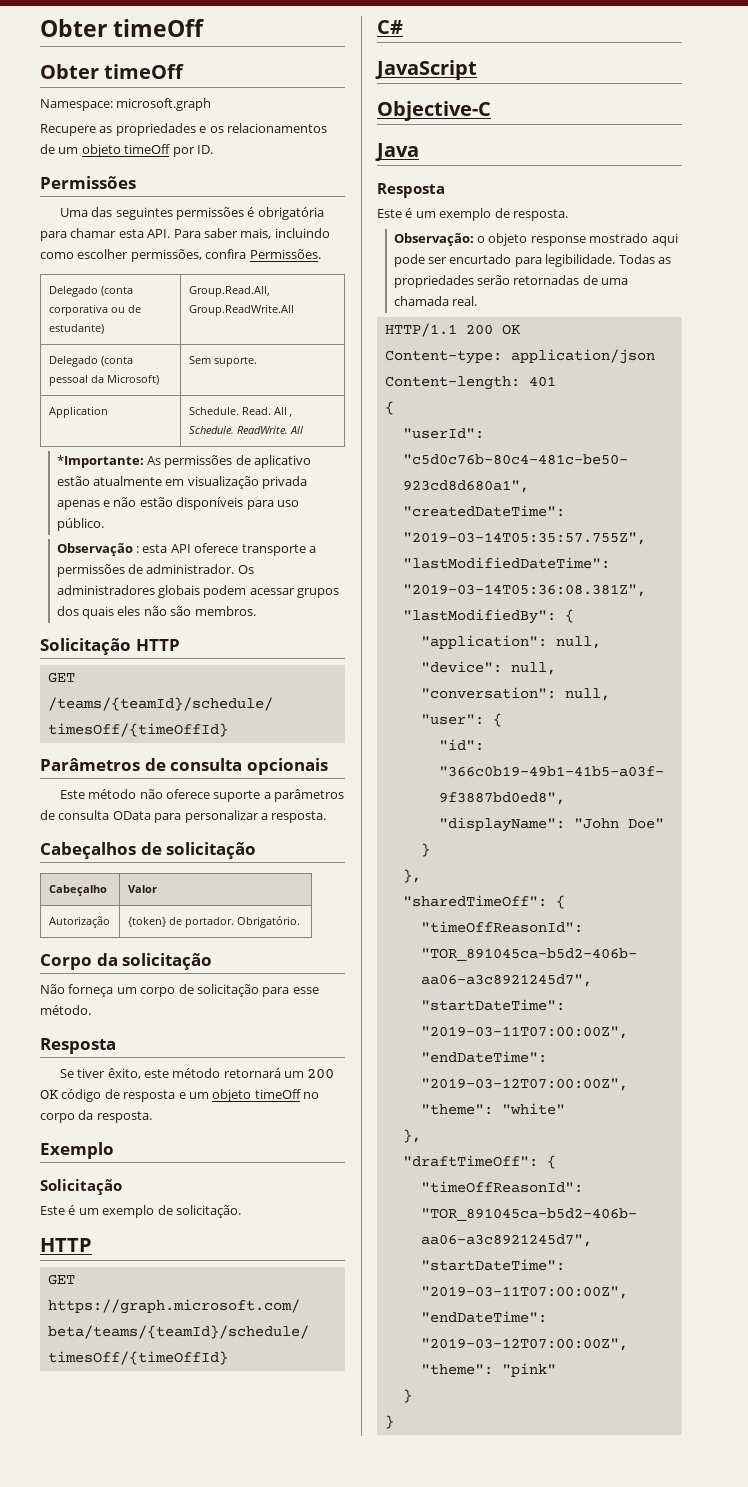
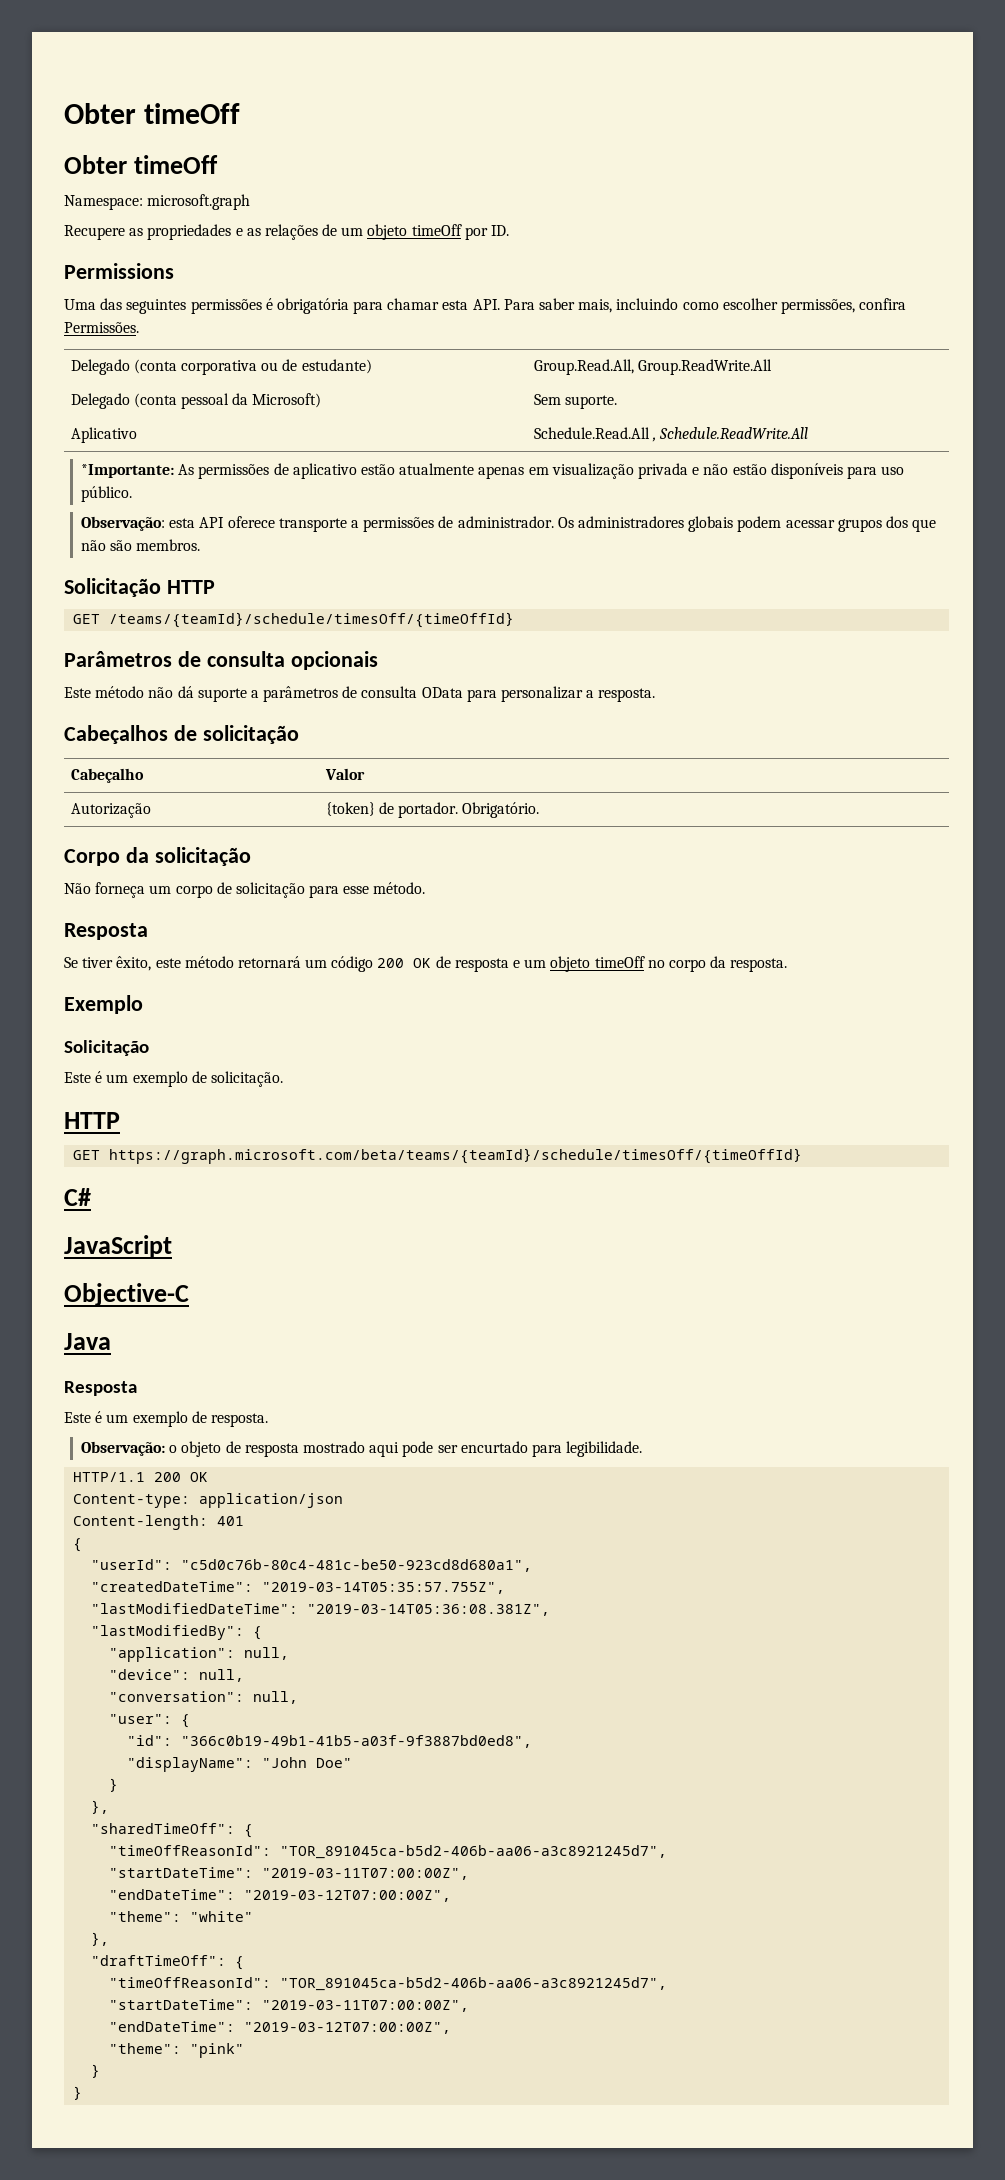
- Recupere as propriedades e os relacionamentos de um objeto timeOff por ID.
+ Recupere as propriedades e as relações de um objeto timeOff por ID.
- Permissões
+ Permissions
- Application | Schedule. Read. All , Schedule. ReadWrite. All
+ Aplicativo | Schedule.Read.All , Schedule.ReadWrite.All
- *Importante: As permissões de aplicativo estão atualmente em visualização privada apenas e não estão disponíveis para uso público.
+ *Importante: As permissões de aplicativo estão atualmente apenas em visualização privada e não estão disponíveis para uso público.
- Observação : esta API oferece transporte a permissões de administrador.
+ Observação: esta API oferece transporte a permissões de administrador.
- Os administradores globais podem acessar grupos dos quais eles não são membros.
+ Os administradores globais podem acessar grupos dos que não são membros.
- Este método não oferece suporte a parâmetros de consulta OData para personalizar a resposta.
+ Este método não dá suporte a parâmetros de consulta OData para personalizar a resposta.
- Se tiver êxito, este método retornará um 200 OK código de resposta e um objeto timeOff no corpo da resposta.
+ Se tiver êxito, este método retornará um código 200 OK de resposta e um objeto timeOff no corpo da resposta.
- Observação: o objeto response mostrado aqui pode ser encurtado para legibilidade. Todas as propriedades serão retornadas de uma chamada real.
+ Observação: o objeto de resposta mostrado aqui pode ser encurtado para legibilidade.

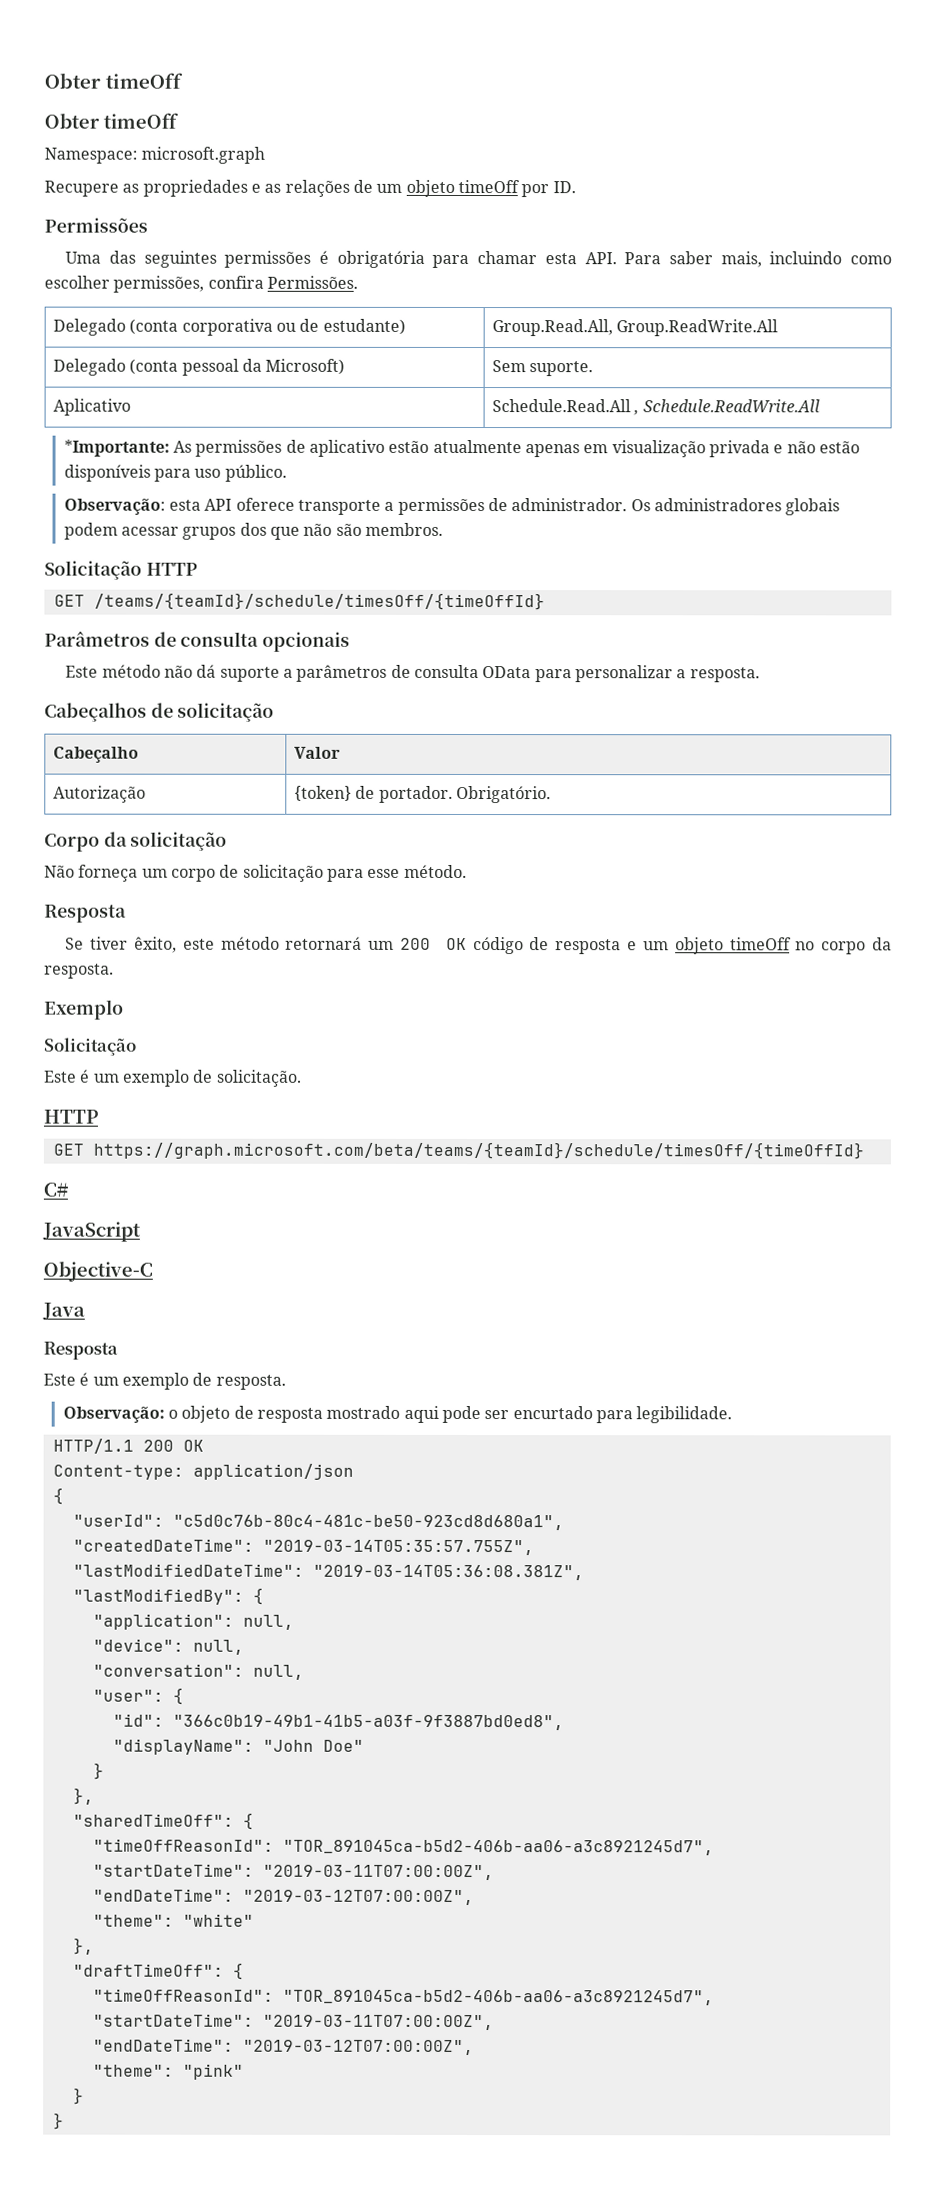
- Permissions
+ Permissões
- Se tiver êxito, este método retornará um código 200 OK de resposta e um objeto timeOff no corpo da resposta.
+ Se tiver êxito, este método retornará um 200 OK código de resposta e um objeto timeOff no corpo da resposta.
- Content-length: 401

